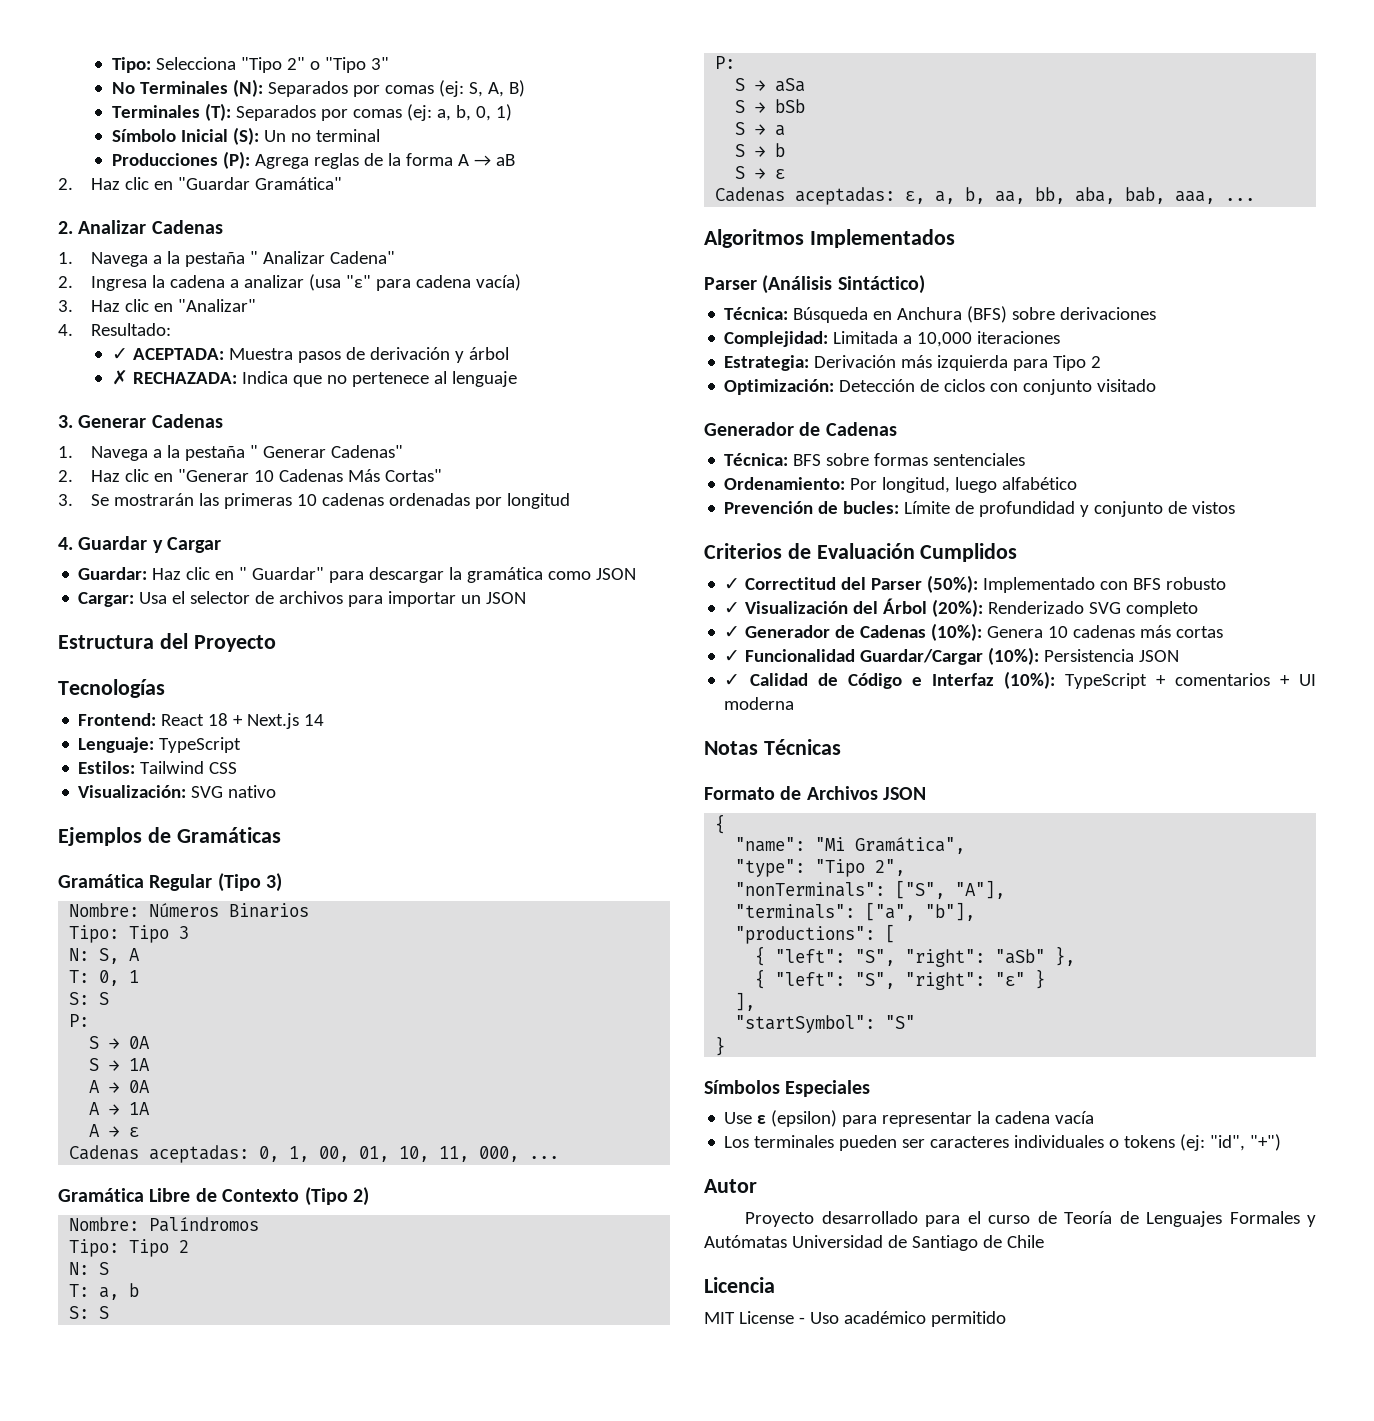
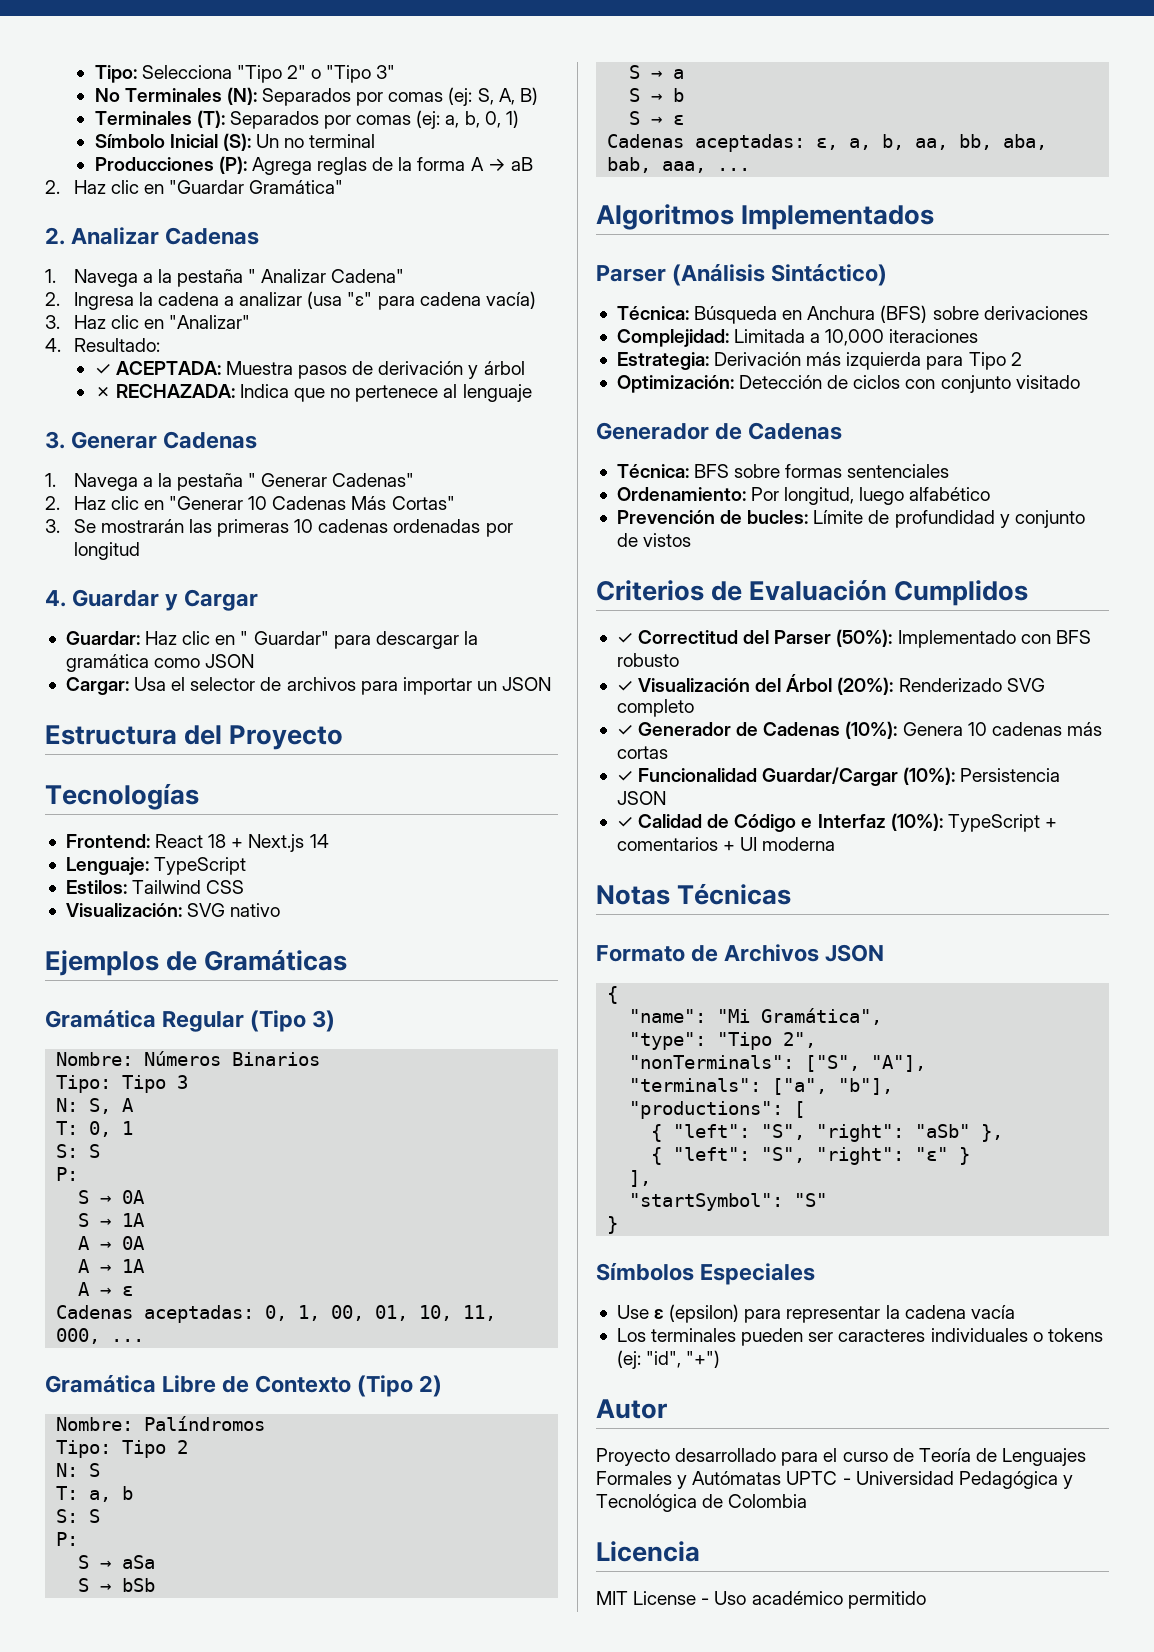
- Proyecto desarrollado para el curso de Teoría de Lenguajes Formales y Autómatas Universidad de Santiago de Chile
+ Proyecto desarrollado para el curso de Teoría de Lenguajes Formales y Autómatas UPTC - Universidad Pedagógica y Tecnológica de Colombia

